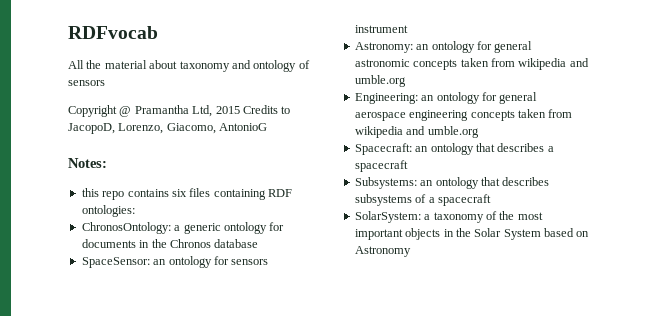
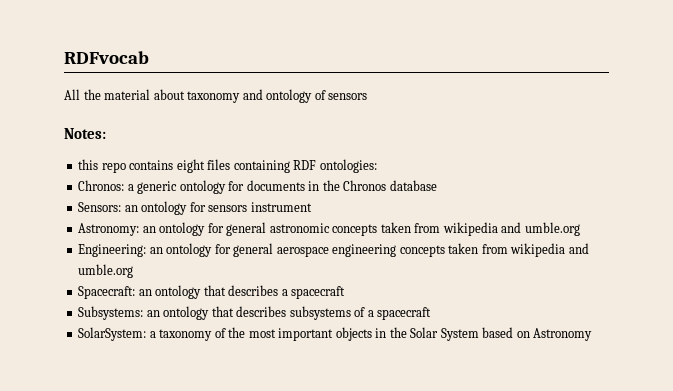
- Copyright @ Pramantha Ltd, 2015 Credits to JacopoD, Lorenzo, Giacomo, AntonioG
- this repo contains six files containing RDF ontologies:
+ this repo contains eight files containing RDF ontologies:
- ChronosOntology: a generic ontology for documents in the Chronos database
+ Chronos: a generic ontology for documents in the Chronos database
- SpaceSensor: an ontology for sensors instrument
+ Sensors: an ontology for sensors instrument

